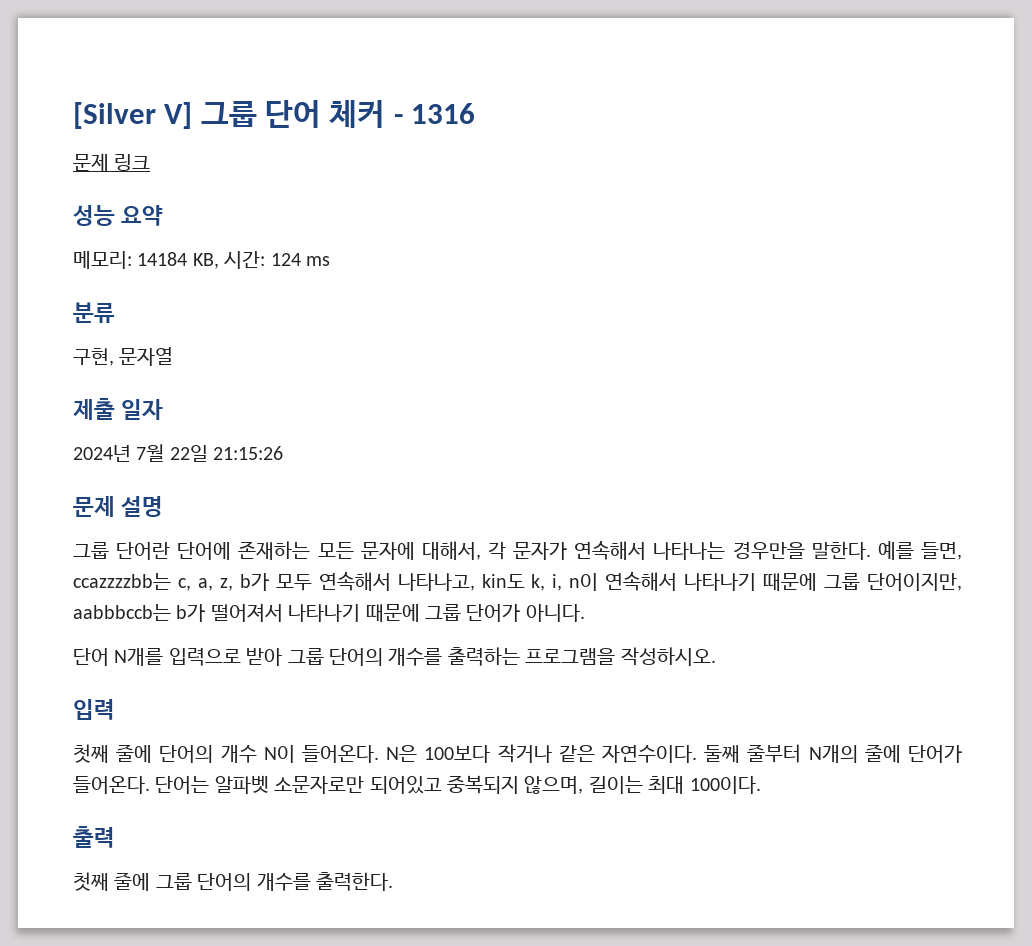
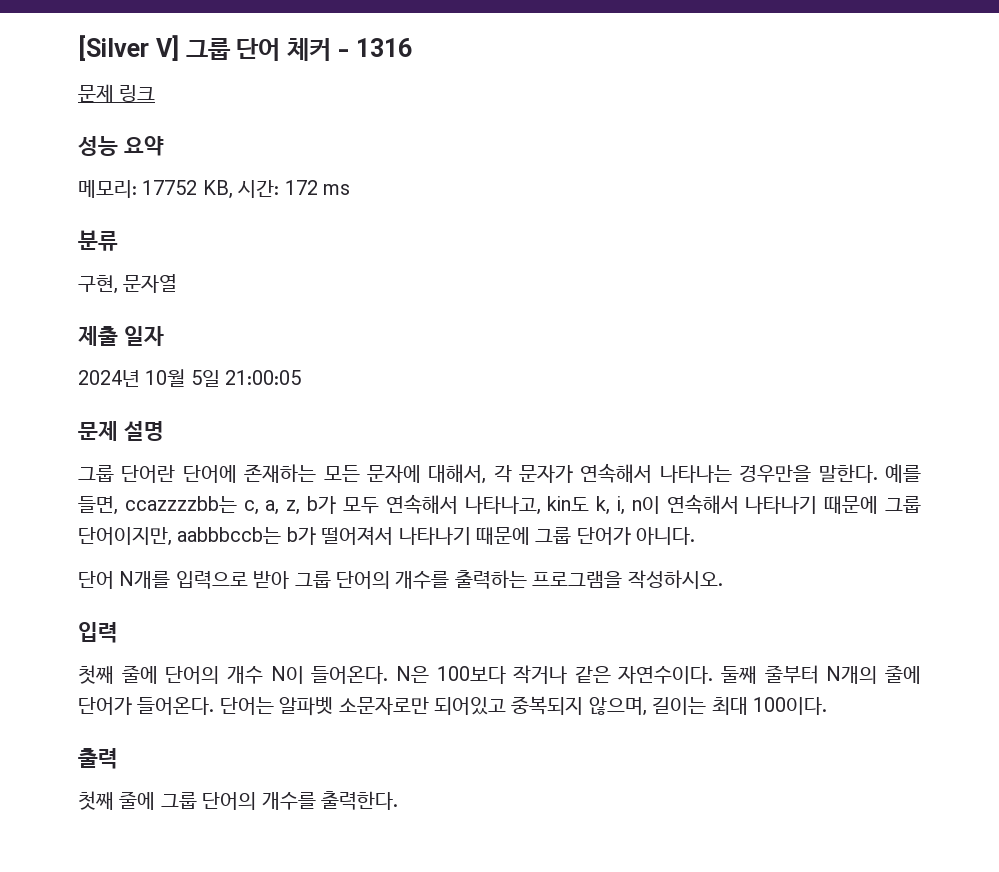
- 메모리: 14184 KB, 시간: 124 ms
+ 메모리: 17752 KB, 시간: 172 ms
- 2024년 7월 22일 21:15:26
+ 2024년 10월 5일 21:00:05

